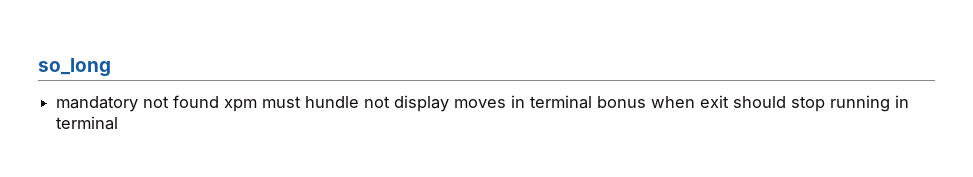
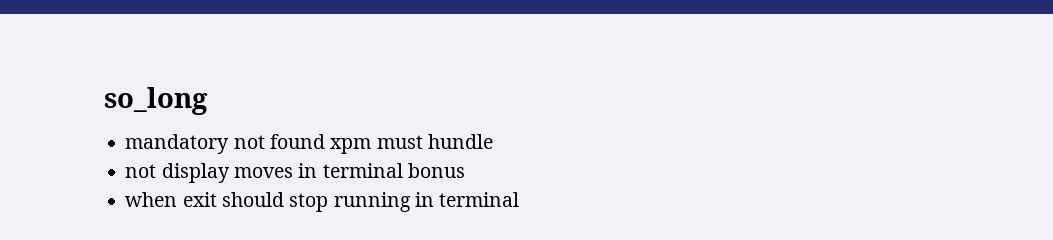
- mandatory not found xpm must hundle not display moves in terminal bonus when exit should stop running in terminal
+ mandatory not found xpm must hundle
+ not display moves in terminal bonus
+ when exit should stop running in terminal

